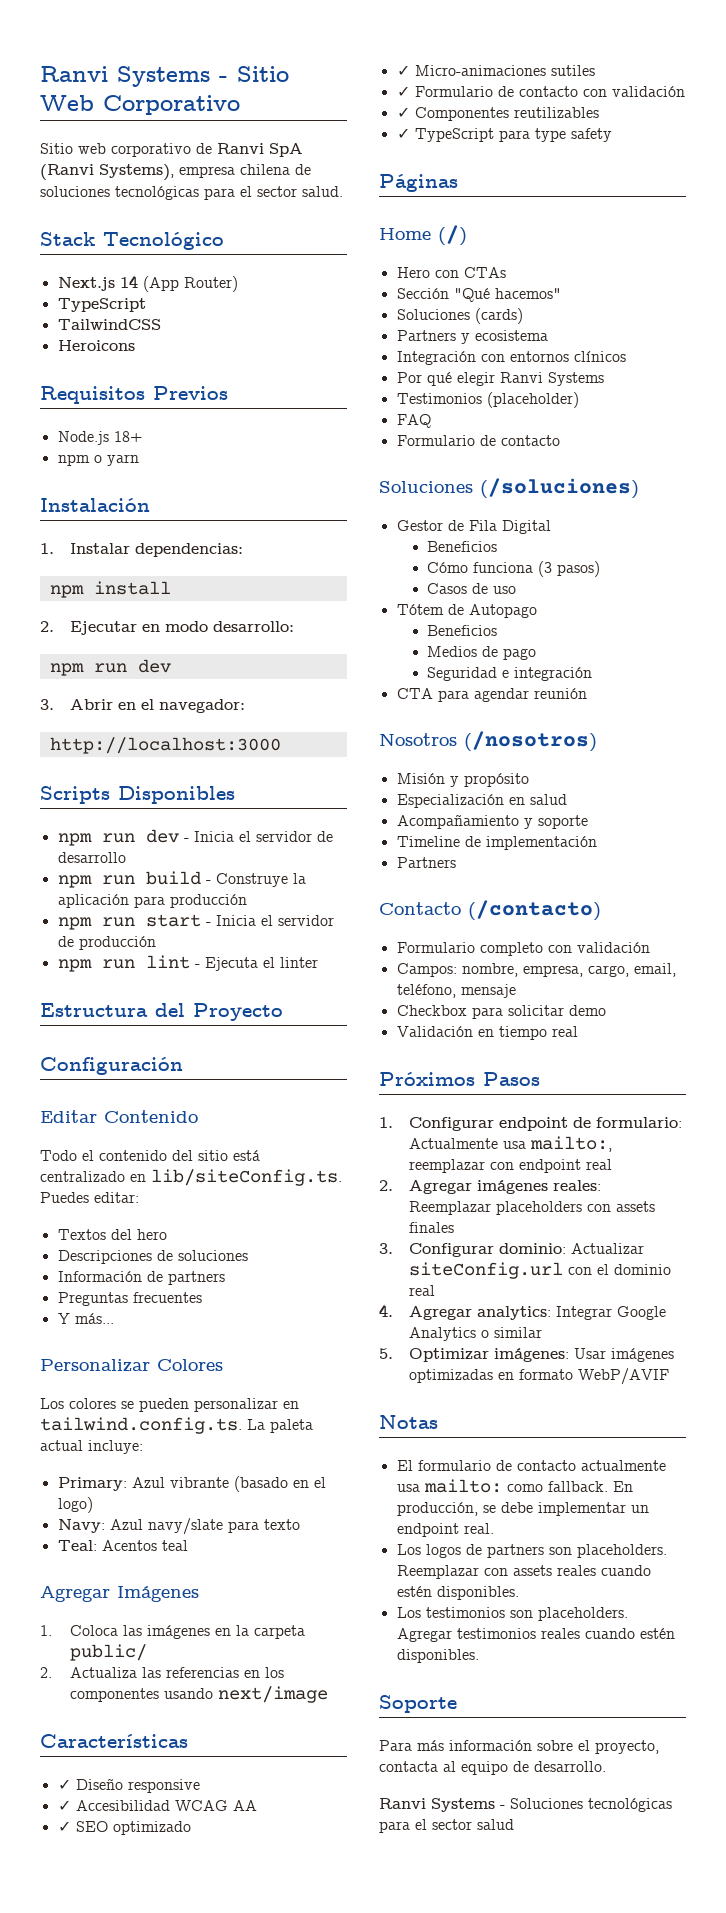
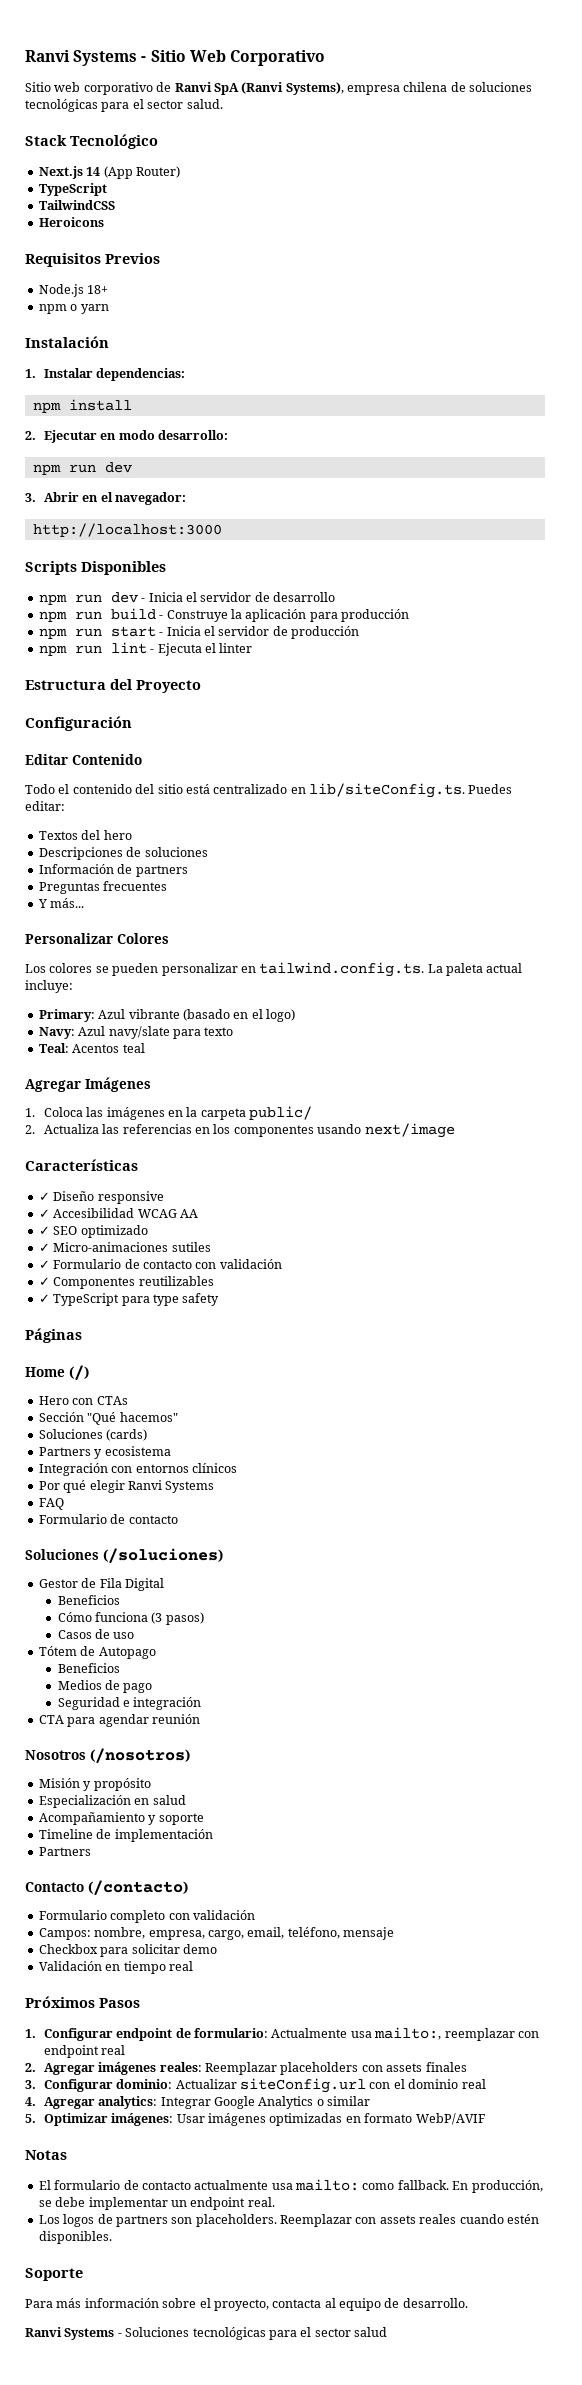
- Testimonios (placeholder)
- Los testimonios son placeholders. Agregar testimonios reales cuando estén disponibles.

